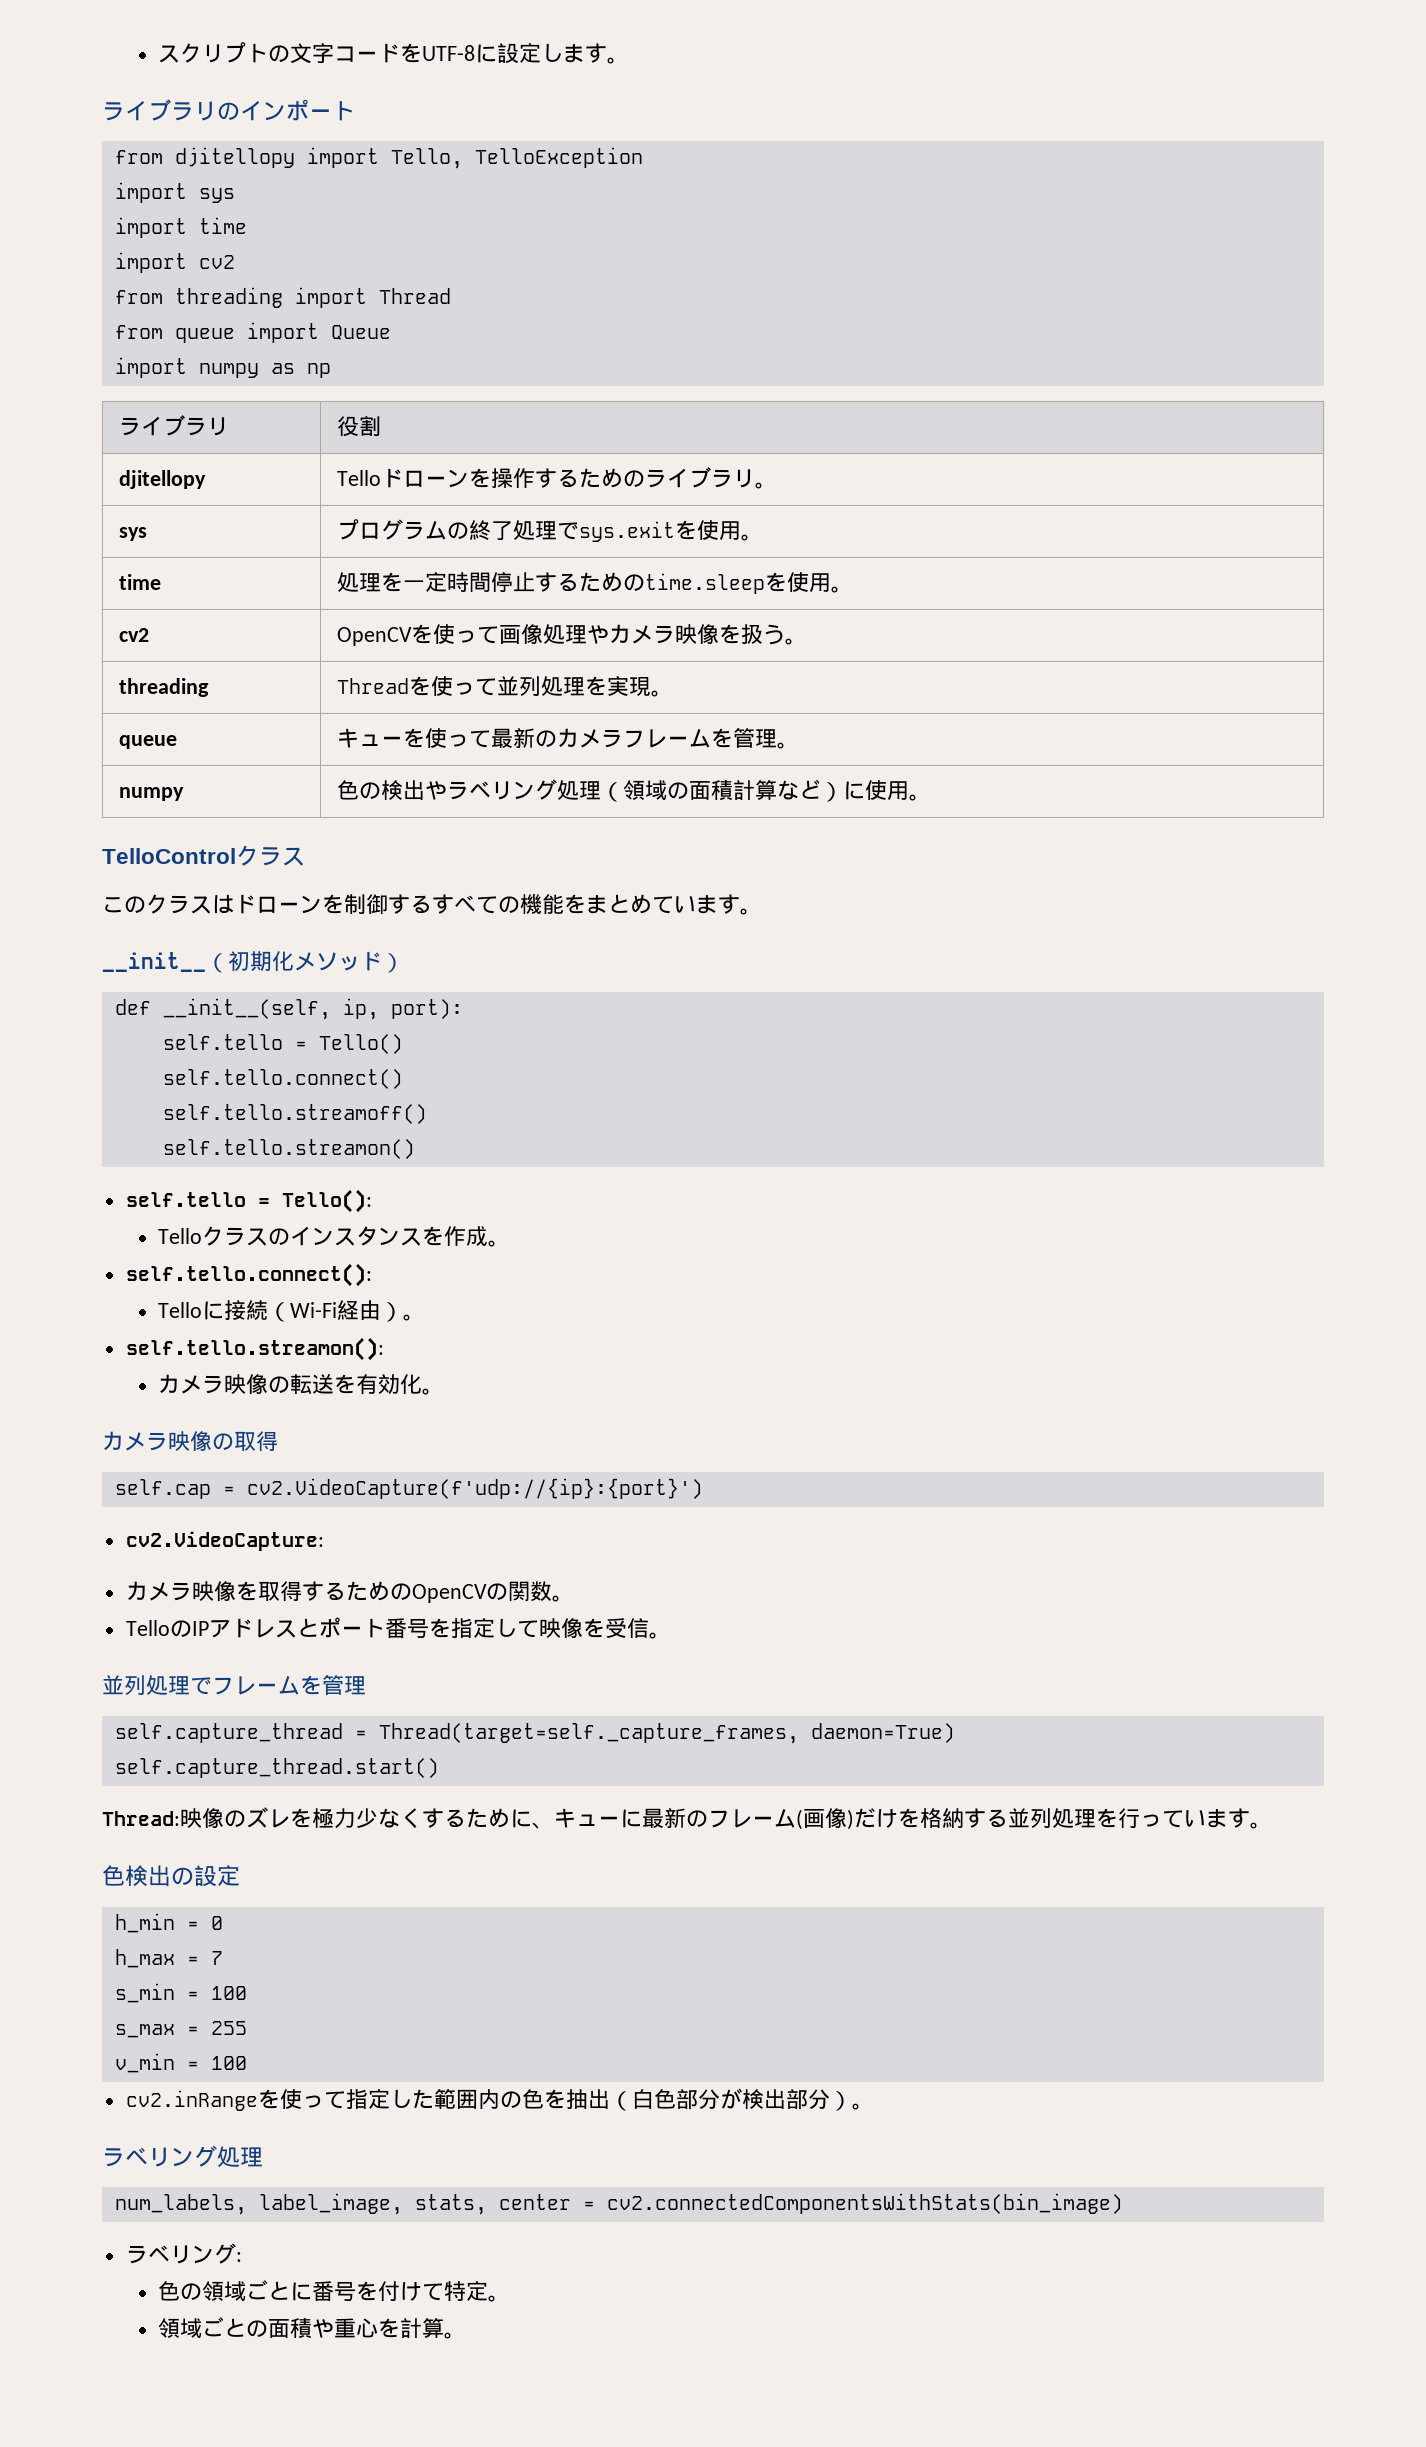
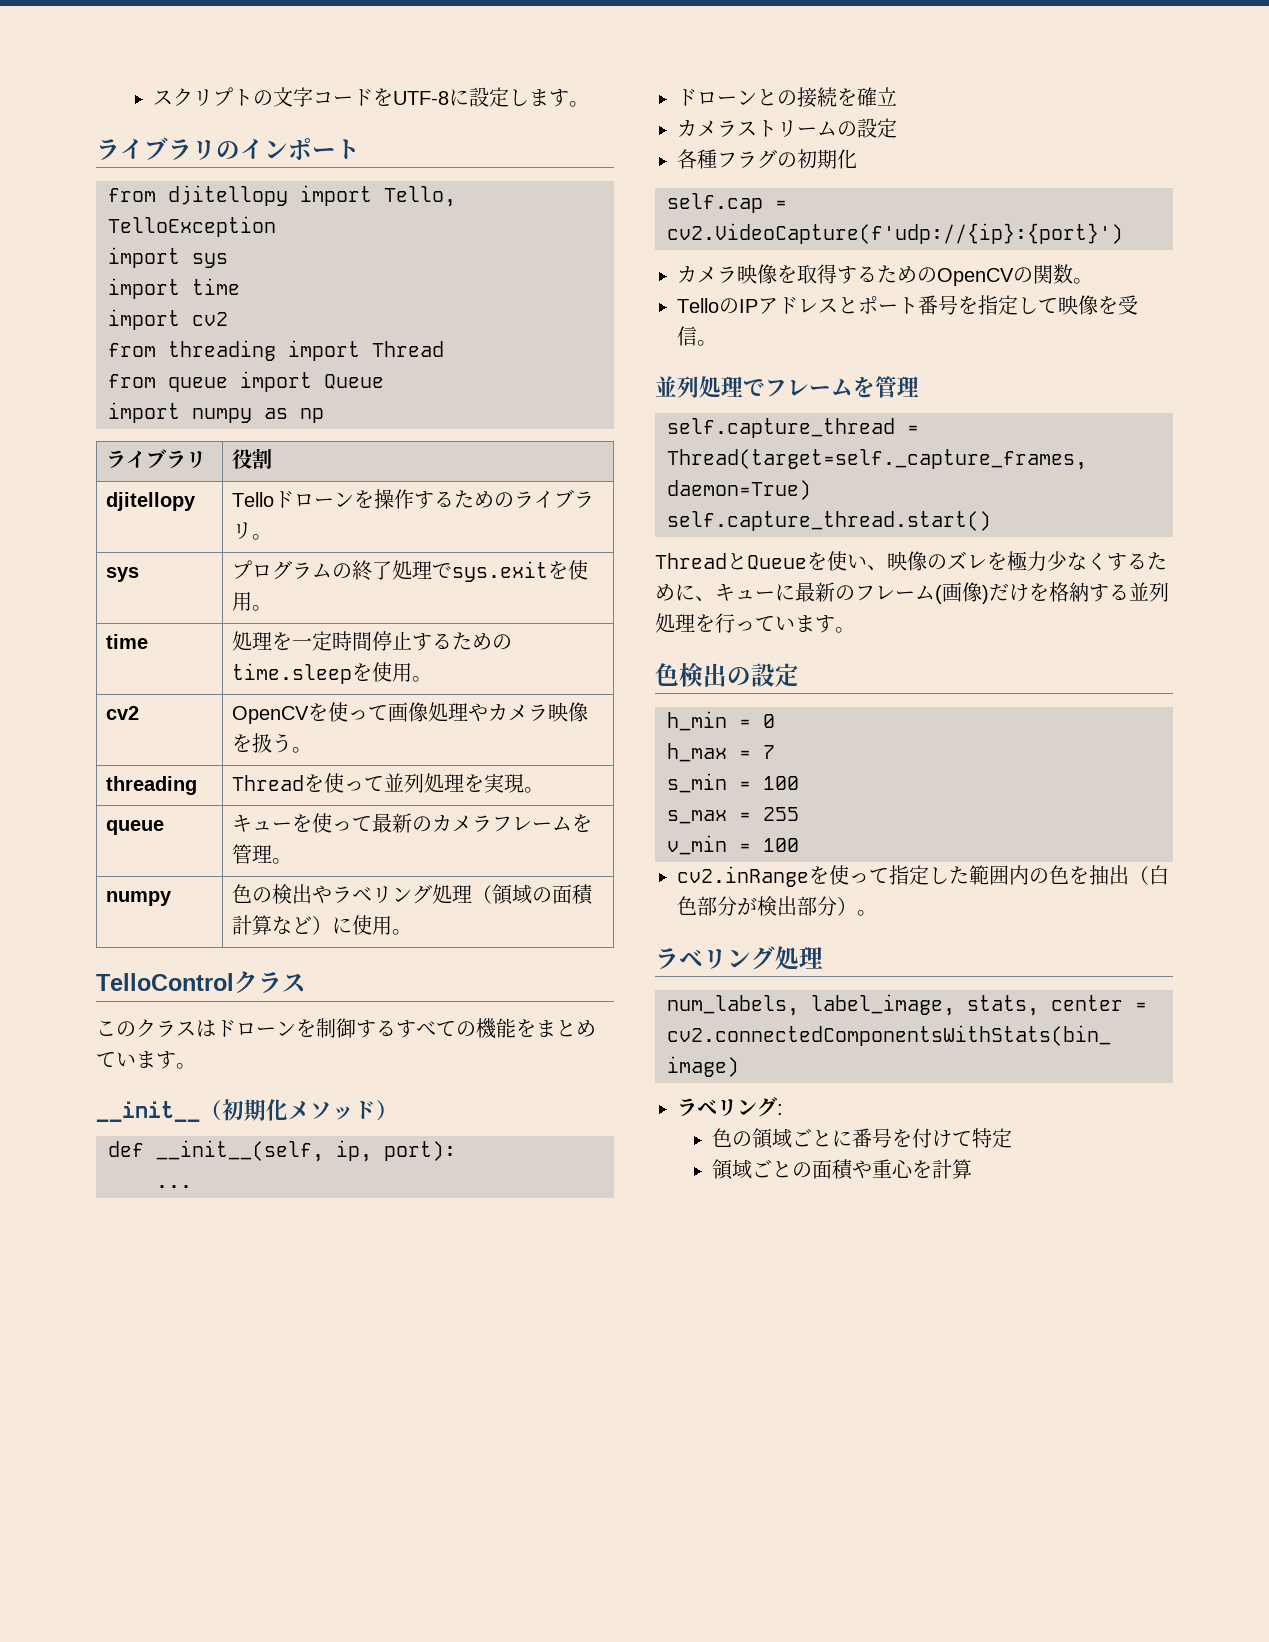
- self.tello = Tello()
- self.tello.connect()
- self.tello.streamoff()
- self.tello.streamon()
- self.tello = Tello():
- Telloクラスのインスタンスを作成。
- self.tello.connect():
- Telloに接続（Wi-Fi経由）。
- self.tello.streamon():
- カメラ映像の転送を有効化。
- カメラ映像の取得
+ ...
+ ドローンとの接続を確立
+ カメラストリームの設定
+ 各種フラグの初期化
- cv2.VideoCapture:
- Thread:映像のズレを極力少なくするために、キューに最新のフレーム(画像)だけを格納する並列処理を行っています。
+ ThreadとQueueを使い、映像のズレを極力少なくするために、キューに最新のフレーム(画像)だけを格納する並列処理を行っています。
- 色の領域ごとに番号を付けて特定。
+ 色の領域ごとに番号を付けて特定
- 領域ごとの面積や重心を計算。
+ 領域ごとの面積や重心を計算

